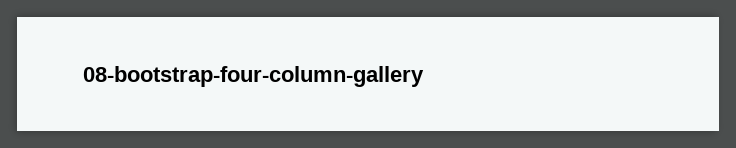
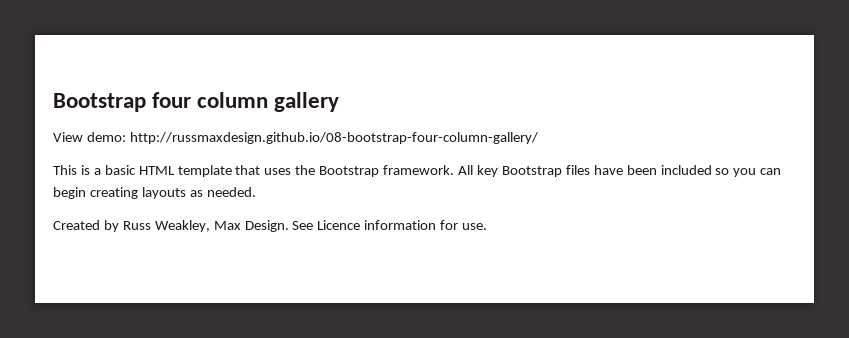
- 08-bootstrap-four-column-gallery
+ Bootstrap four column gallery
+ View demo: http://russmaxdesign.github.io/08-bootstrap-four-column-gallery/
+ This is a basic HTML template that uses the Bootstrap framework. All key Bootstrap files have been included so you can begin creating layouts as needed.
+ Created by Russ Weakley, Max Design. See Licence information for use.

